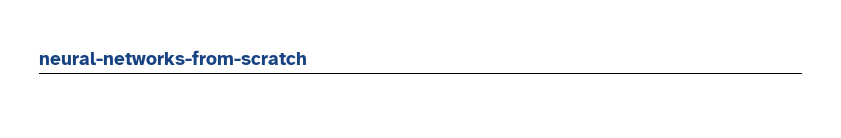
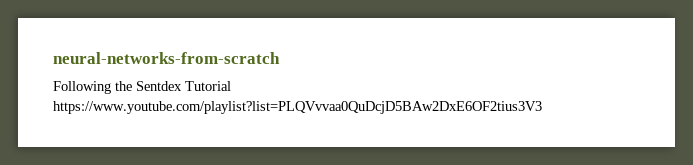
+ Following the Sentdex Tutorial https://www.youtube.com/playlist?list=PLQVvvaa0QuDcjD5BAw2DxE6OF2tius3V3

